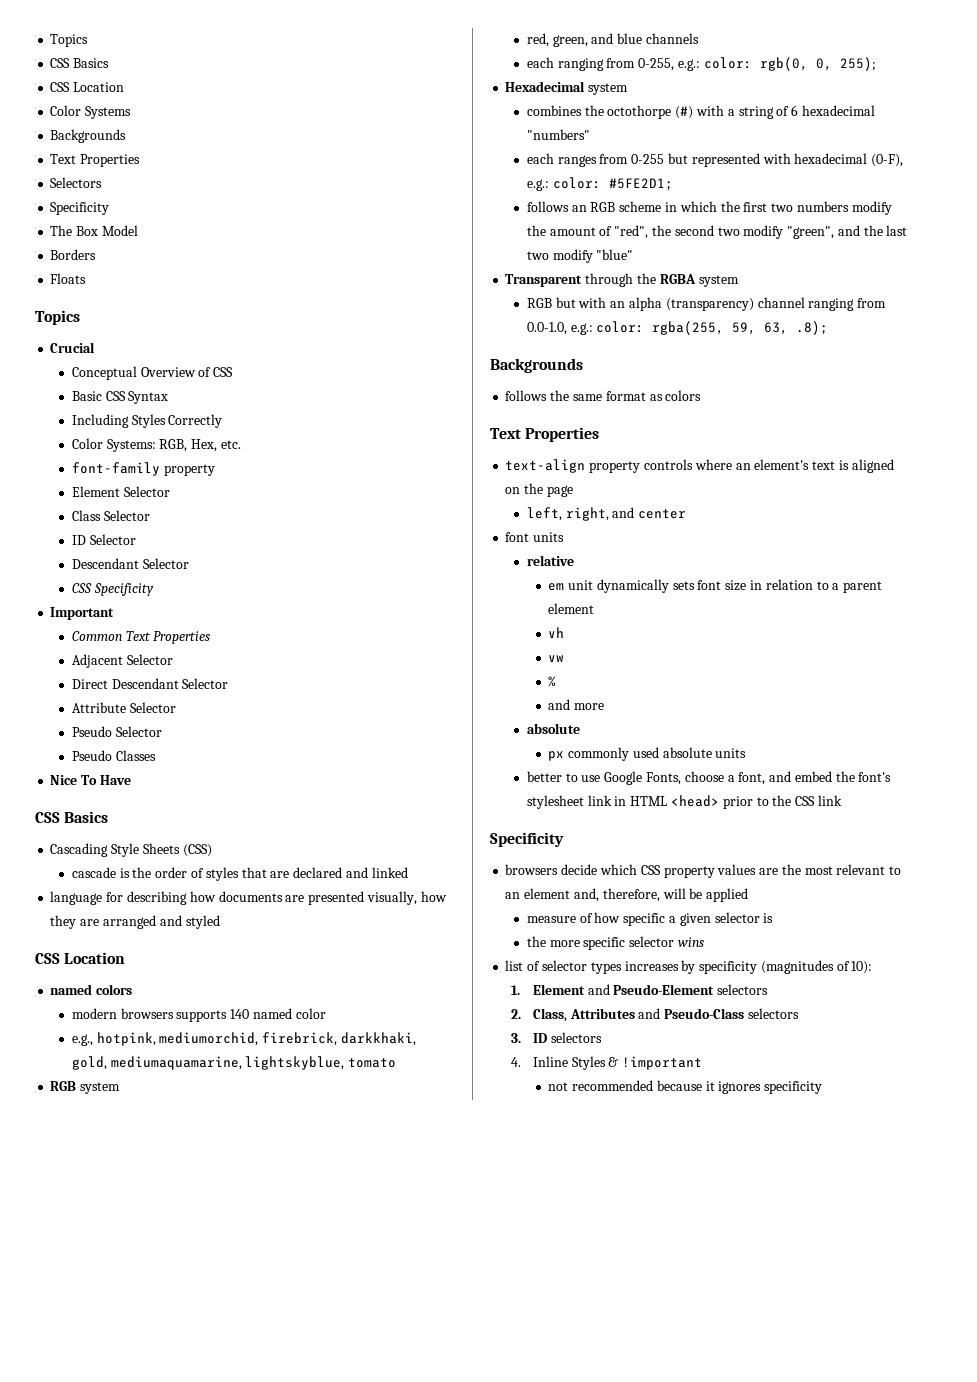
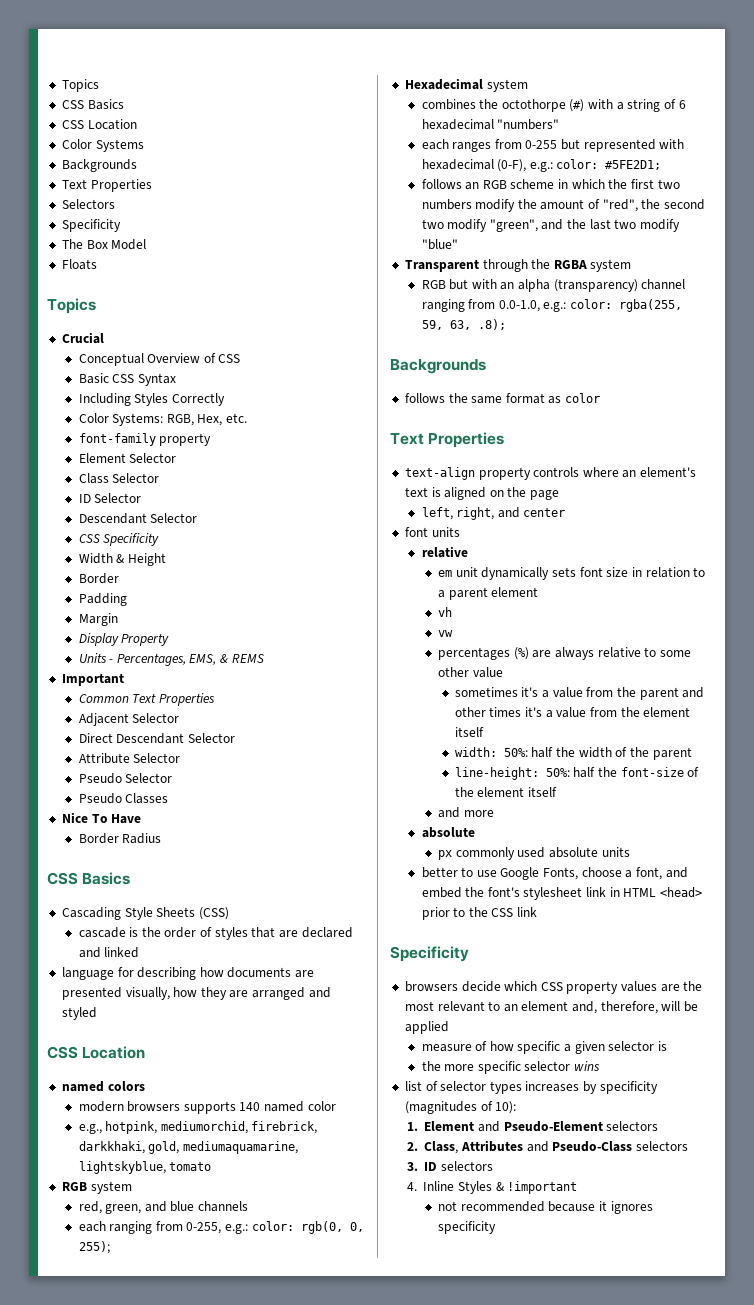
- Borders
+ Width & Height
+ Border
+ Padding
+ Margin
+ Display Property
+ Units - Percentages, EMS, & REMS
+ Border Radius
- follows the same format as colors
+ follows the same format as color
- %
+ percentages (%) are always relative to some other value
+ sometimes it's a value from the parent and other times it's a value from the element itself
+ width: 50%: half the width of the parent
+ line-height: 50%: half the font-size of the element itself

